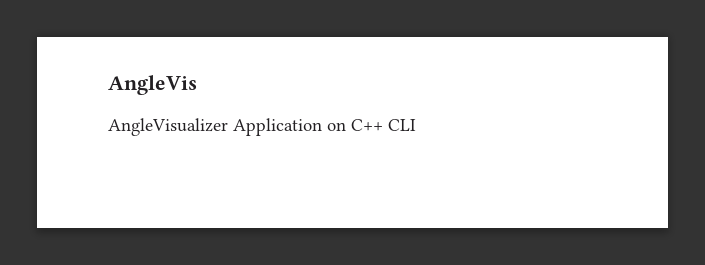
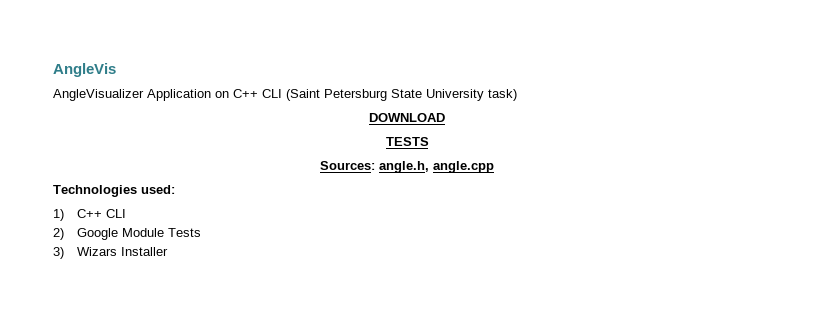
- AngleVisualizer Application on C++ CLI
+ AngleVisualizer Application on C++ CLI (Saint Petersburg State University task)
+ DOWNLOAD
+ TESTS
+ Sources: angle.h, angle.cpp
+ Technologies used:
+ 1) C++ CLI
+ 2) Google Module Tests
+ 3) Wizars Installer

